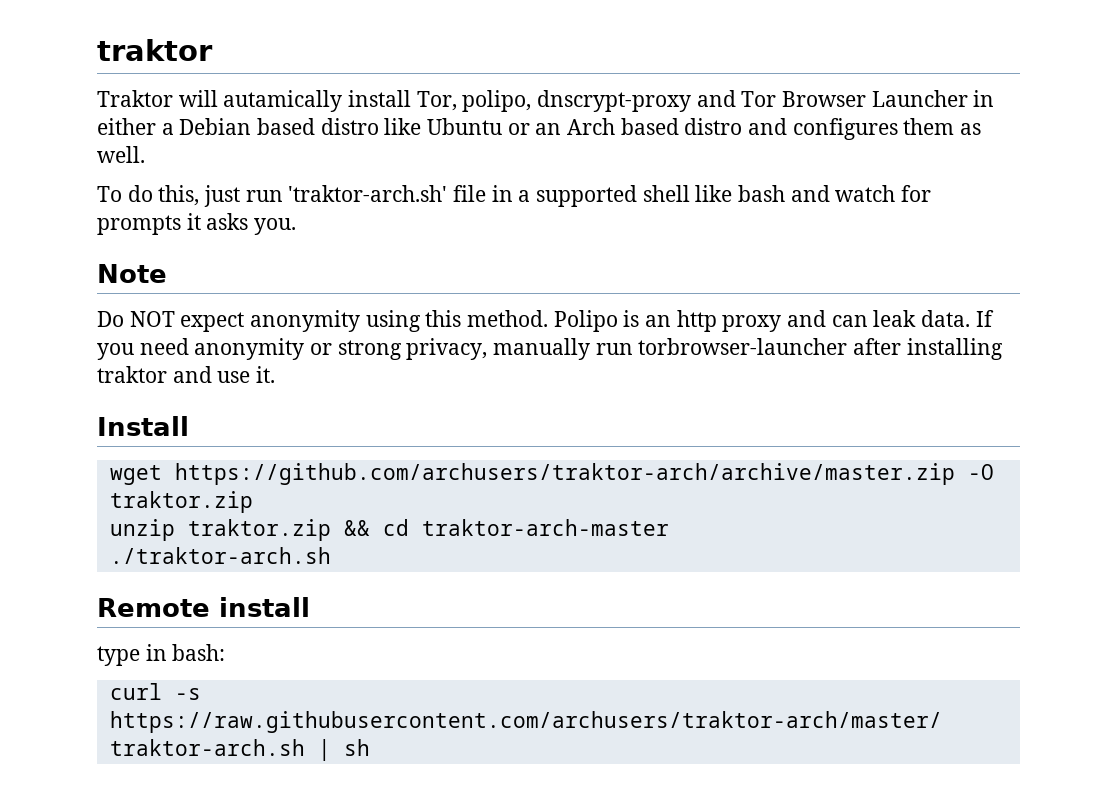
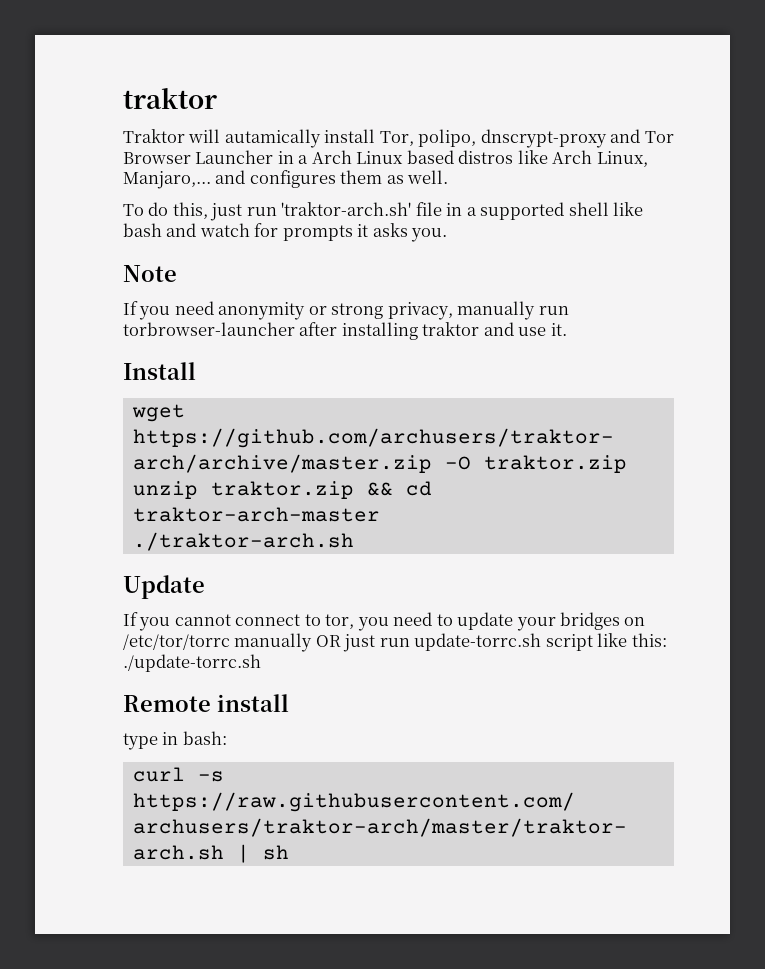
- Traktor will autamically install Tor, polipo, dnscrypt-proxy and Tor Browser Launcher in either a Debian based distro like Ubuntu or an Arch based distro and configures them as well.
+ Traktor will autamically install Tor, polipo, dnscrypt-proxy and Tor Browser Launcher in a Arch Linux based distros like Arch Linux, Manjaro,... and configures them as well.
- Do NOT expect anonymity using this method. Polipo is an http proxy and can leak data.
+ Update
+ If you cannot connect to tor, you need to update your bridges on /etc/tor/torrc manually OR just run update-torrc.sh script like this: ./update-torrc.sh

